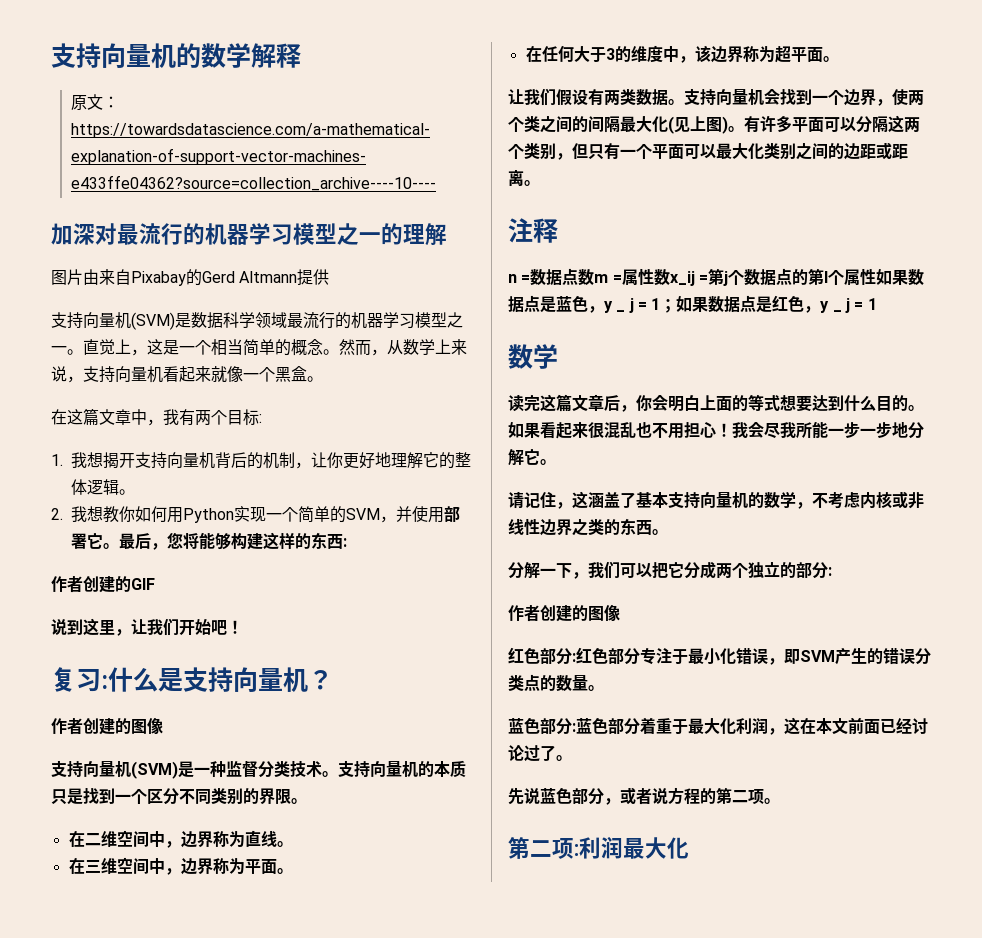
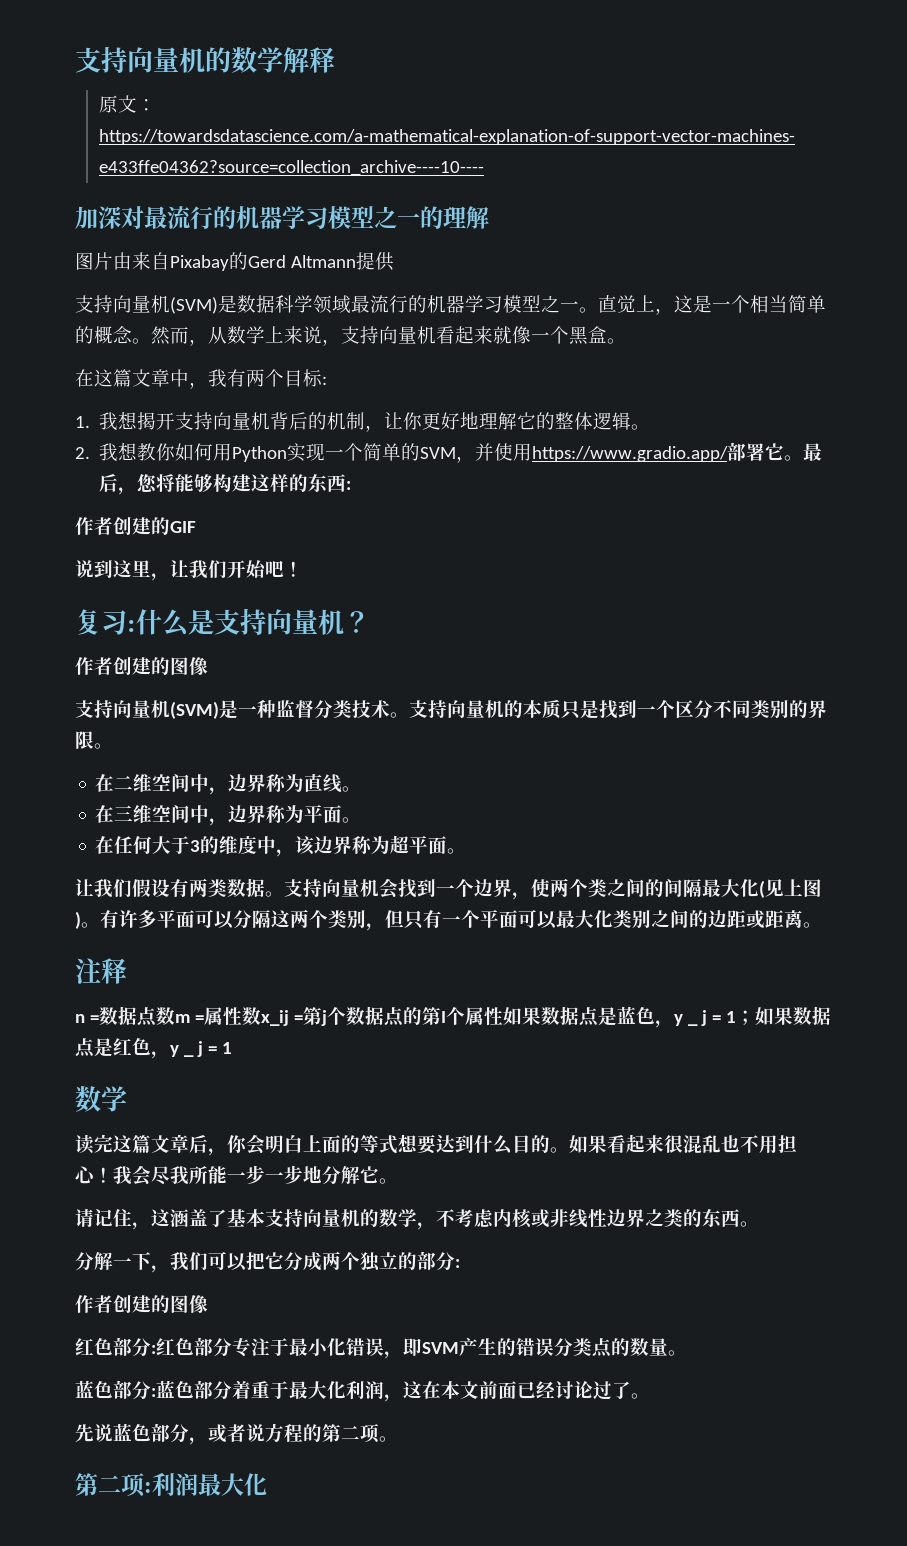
- 2.我想教你如何用Python实现一个简单的SVM，并使用部署它。
+ 2.我想教你如何用Python实现一个简单的SVM，并使用https://www.gradio.app/部署它。

